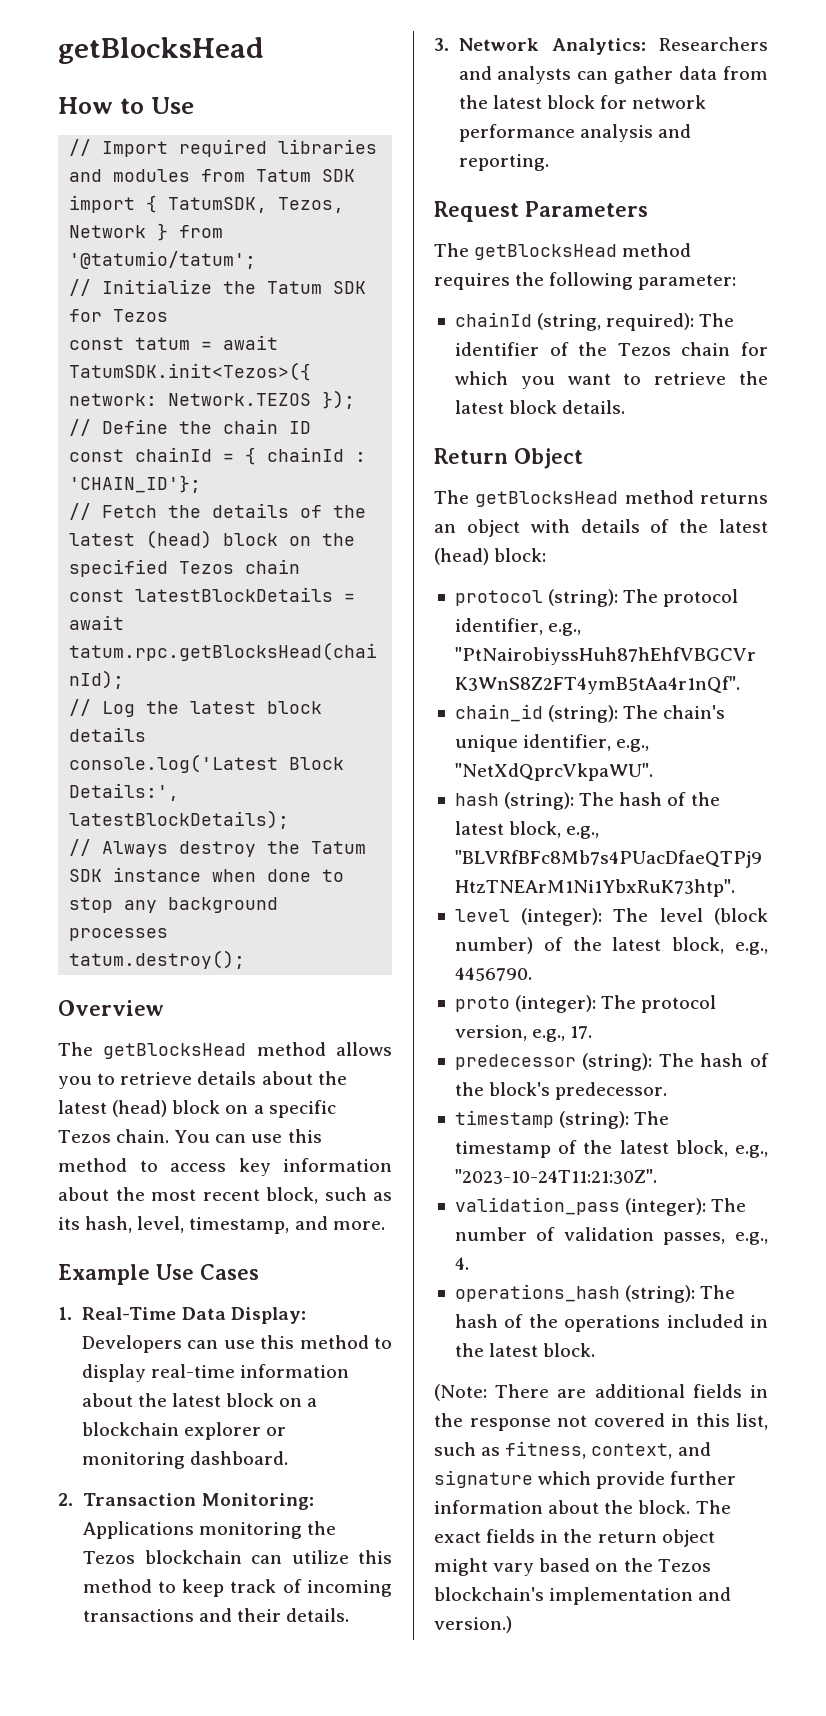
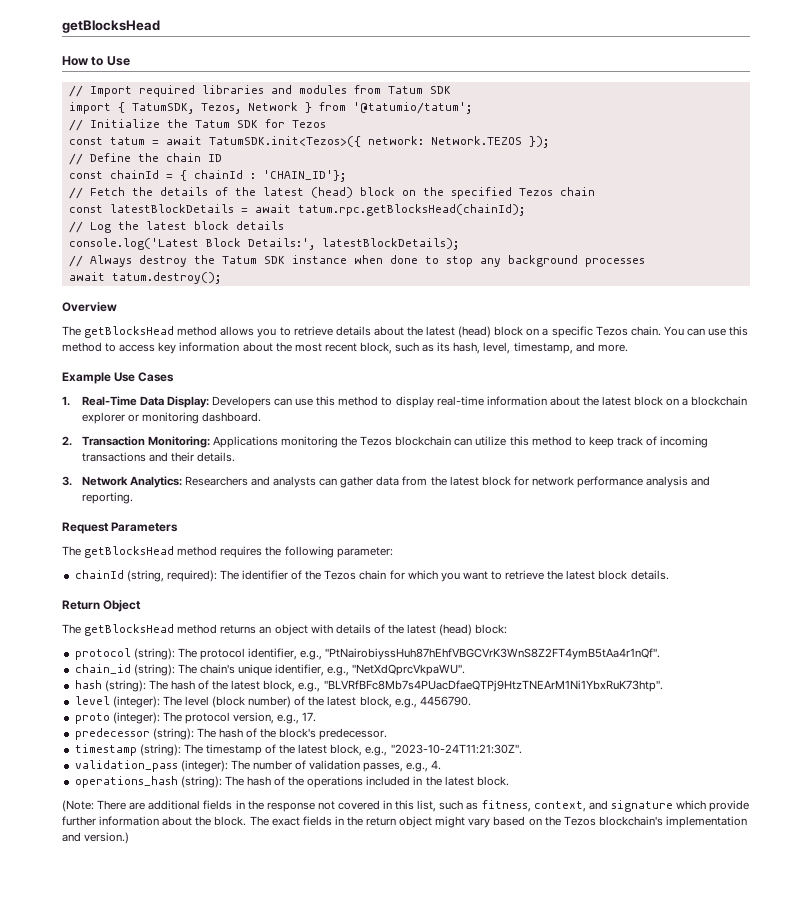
- tatum.destroy();
+ await tatum.destroy();

